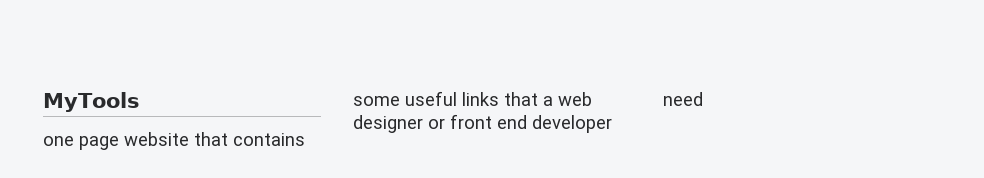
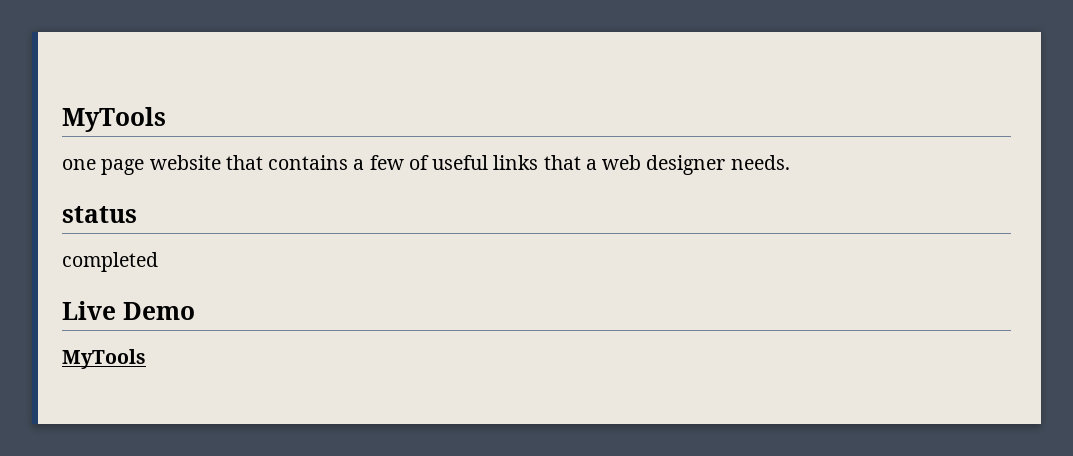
- one page website that contains some useful links that a web designer or front end developer need
+ one page website that contains a few of useful links that a web designer needs.
+ status
+ completed
+ Live Demo
+ MyTools

